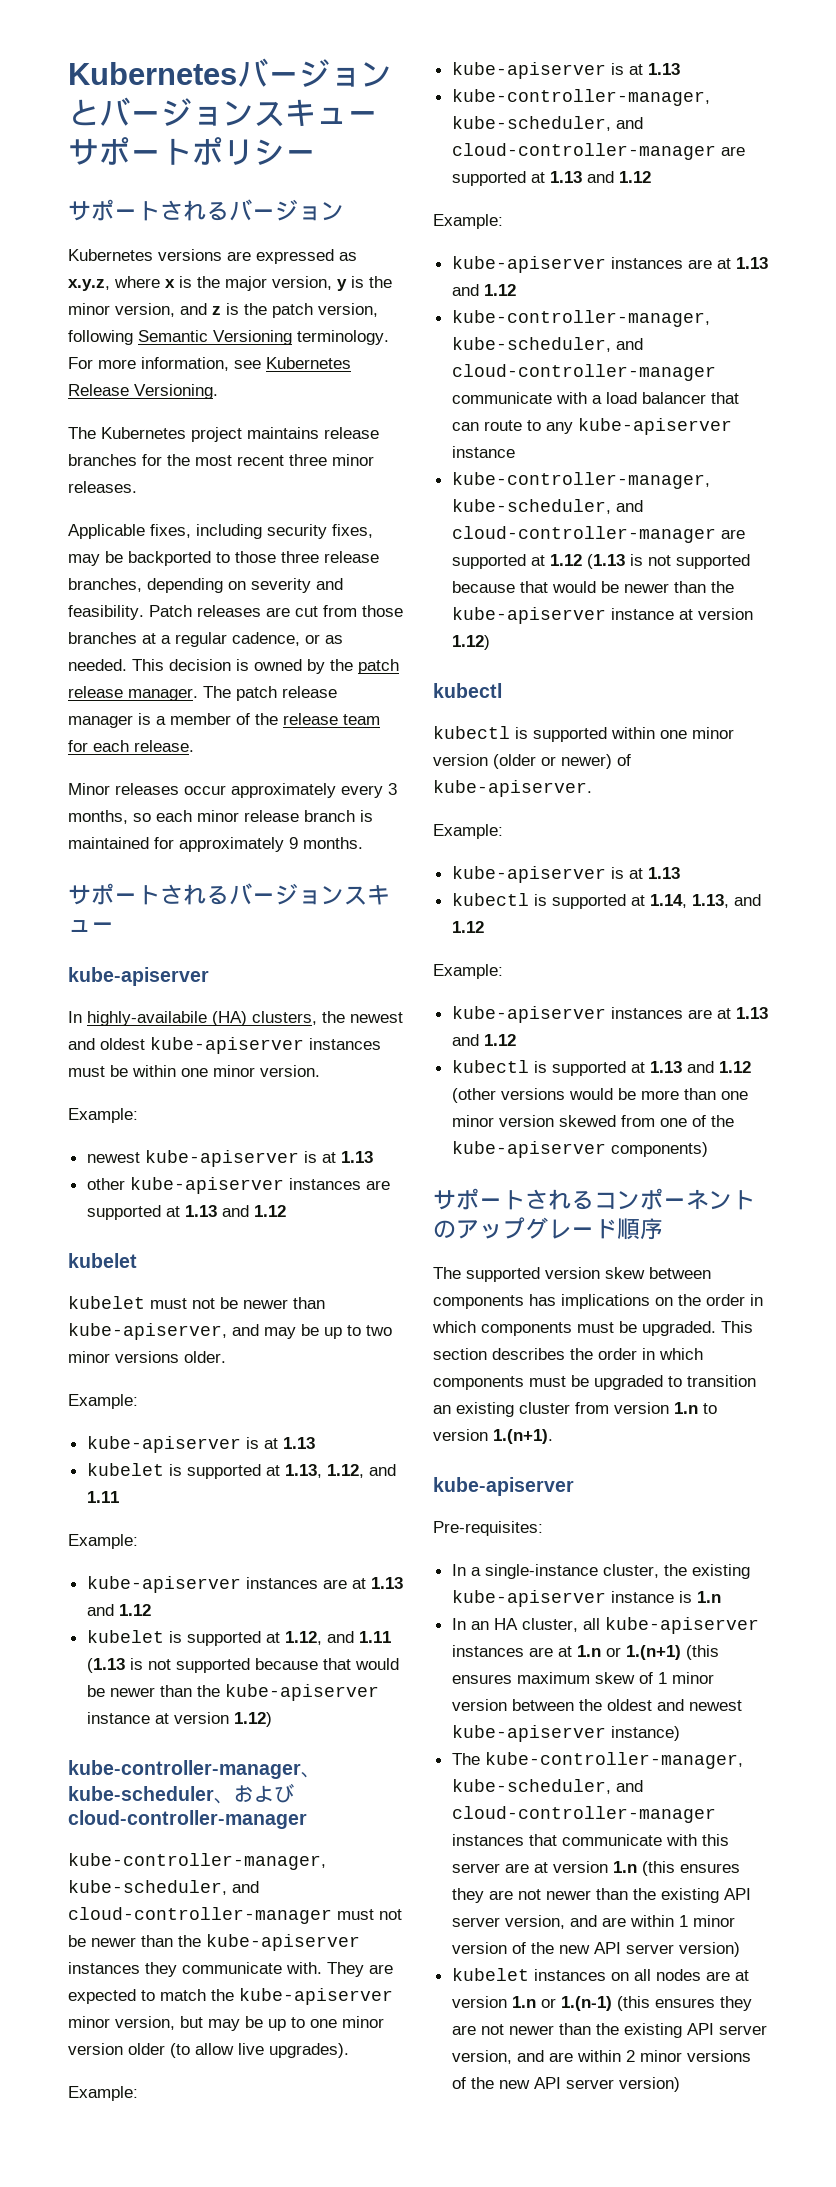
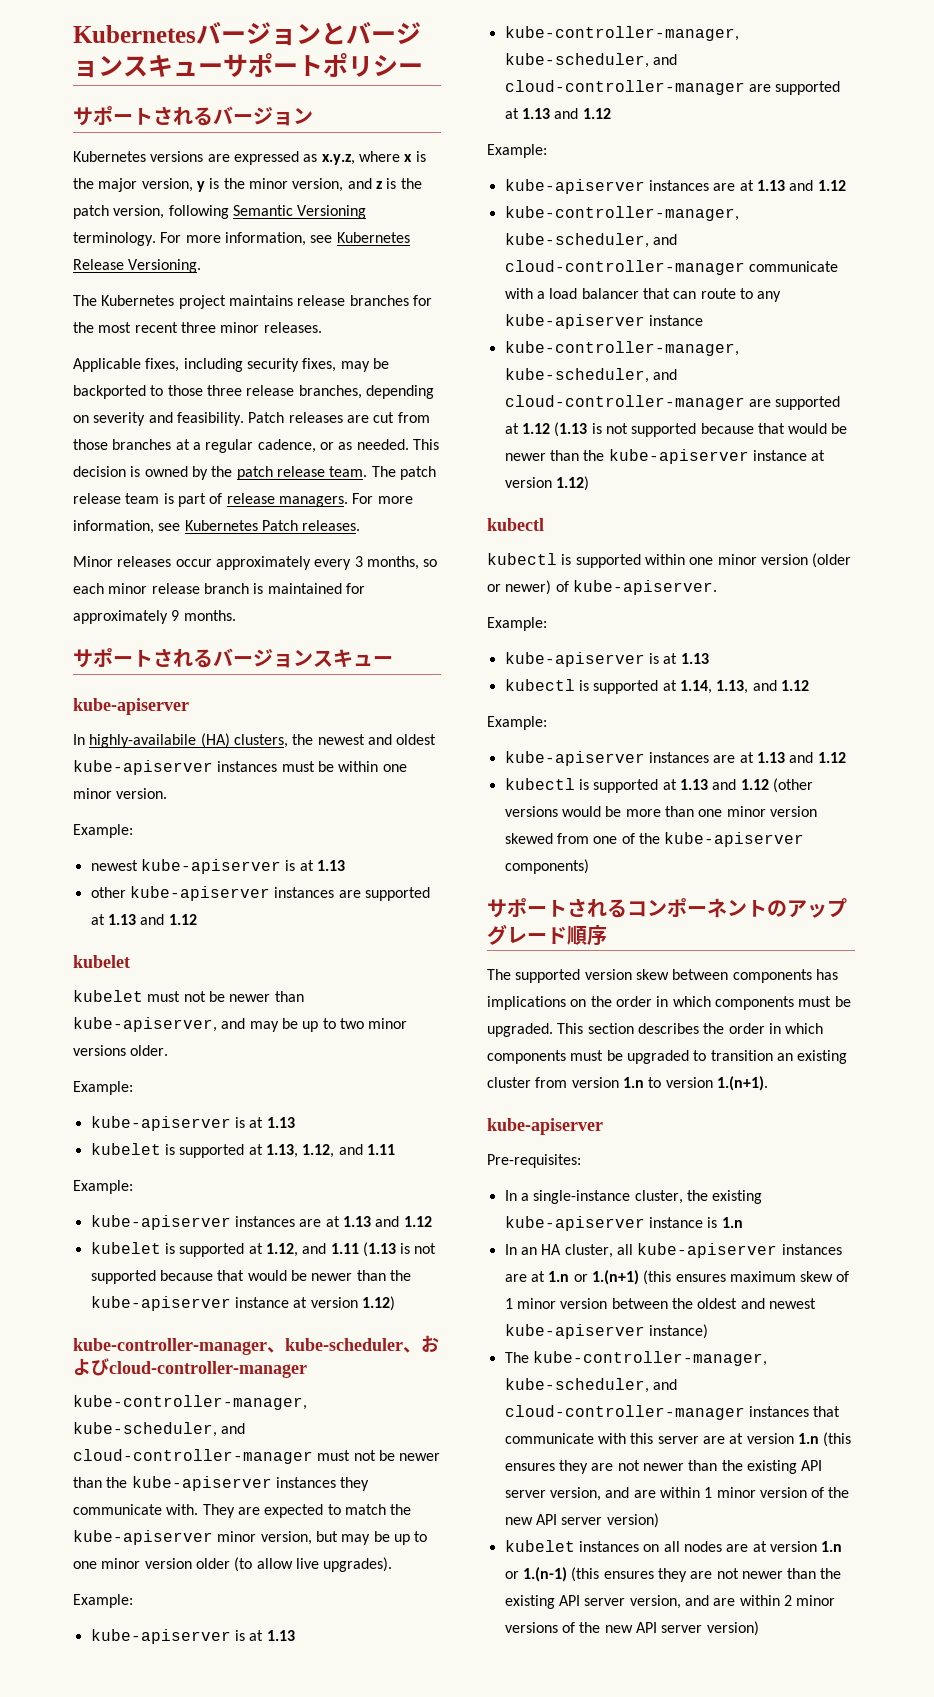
- This decision is owned by the patch release manager.
+ This decision is owned by the patch release team.
- The patch release manager is a member of the release team for each release.
+ The patch release team is part of release managers. For more information, see Kubernetes Patch releases.

